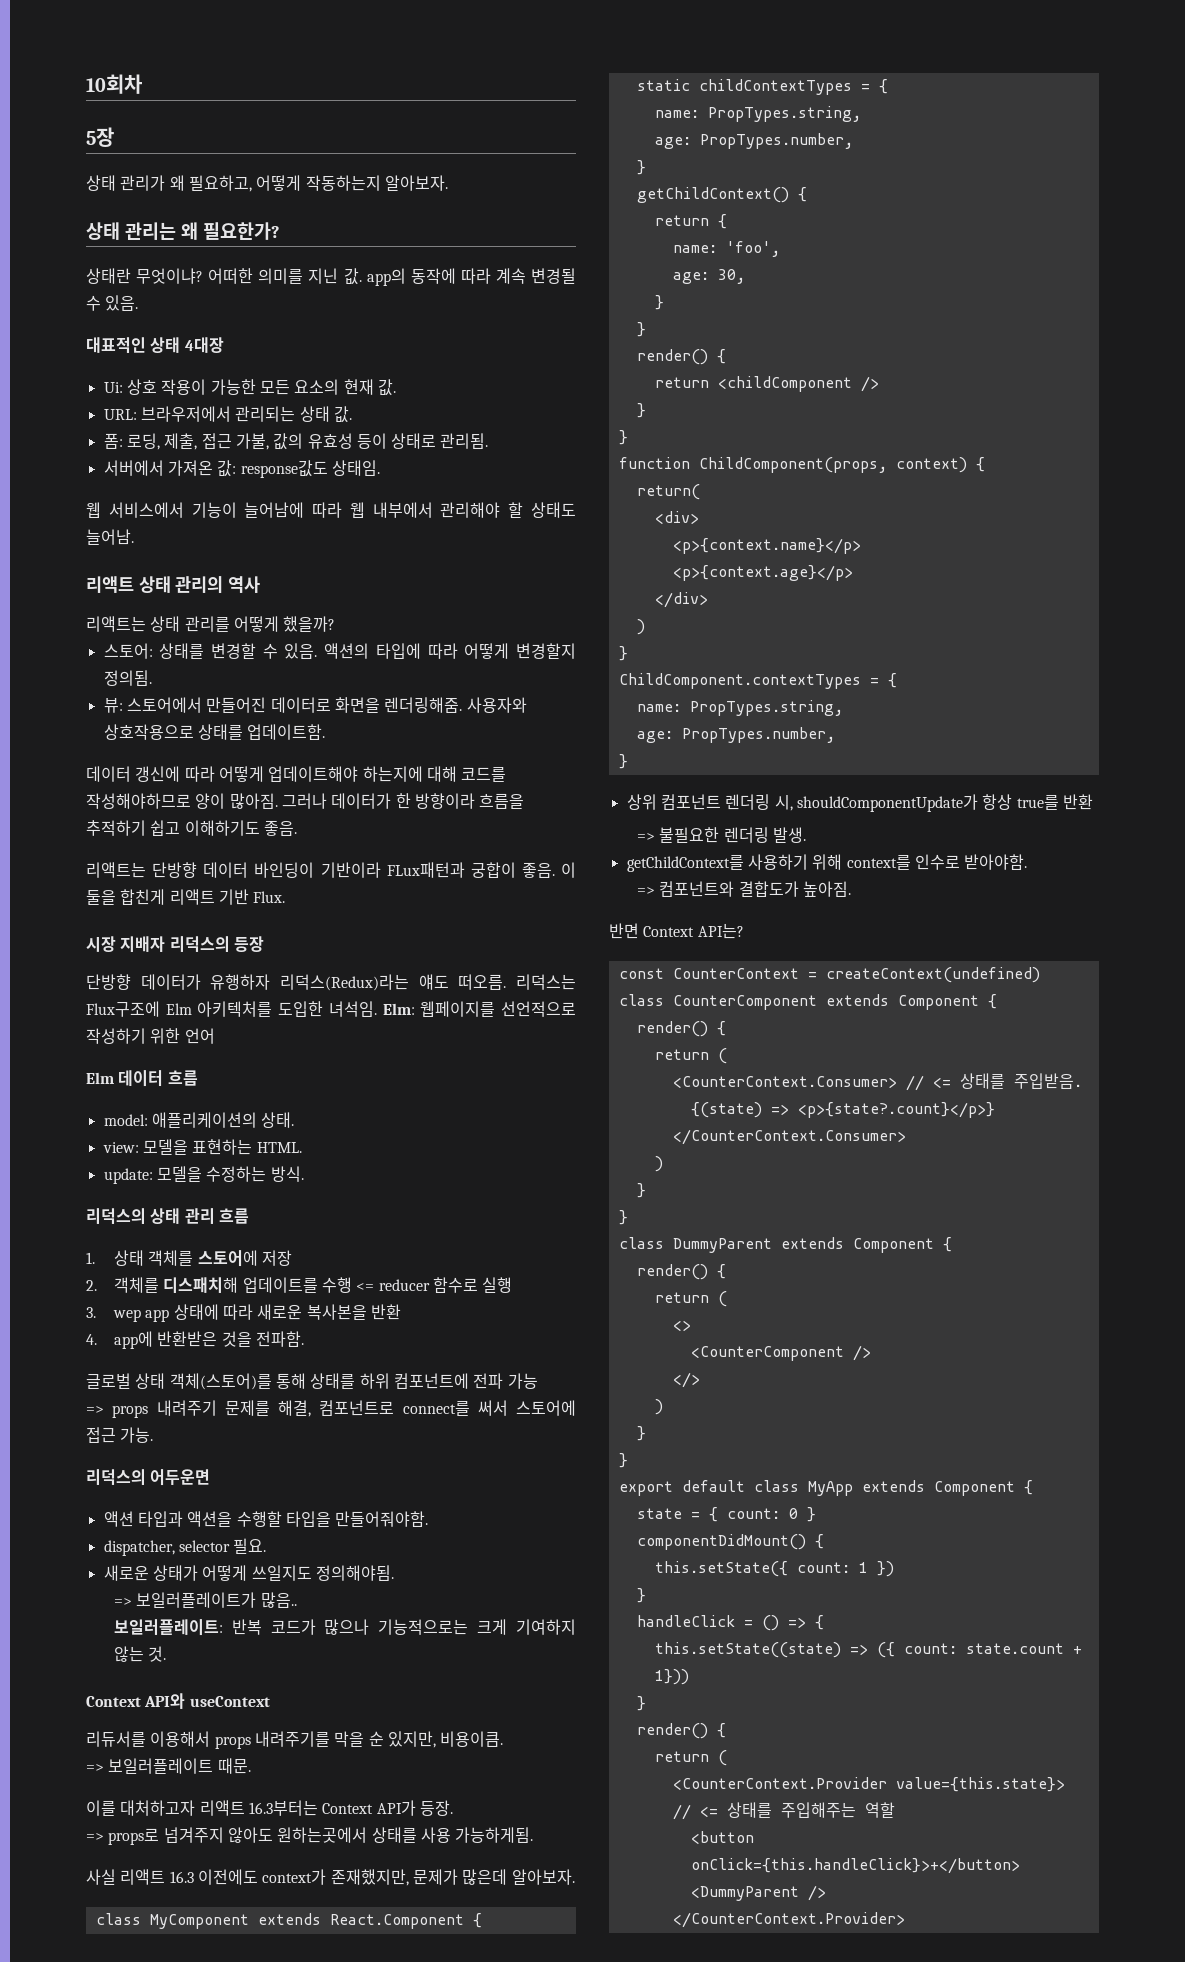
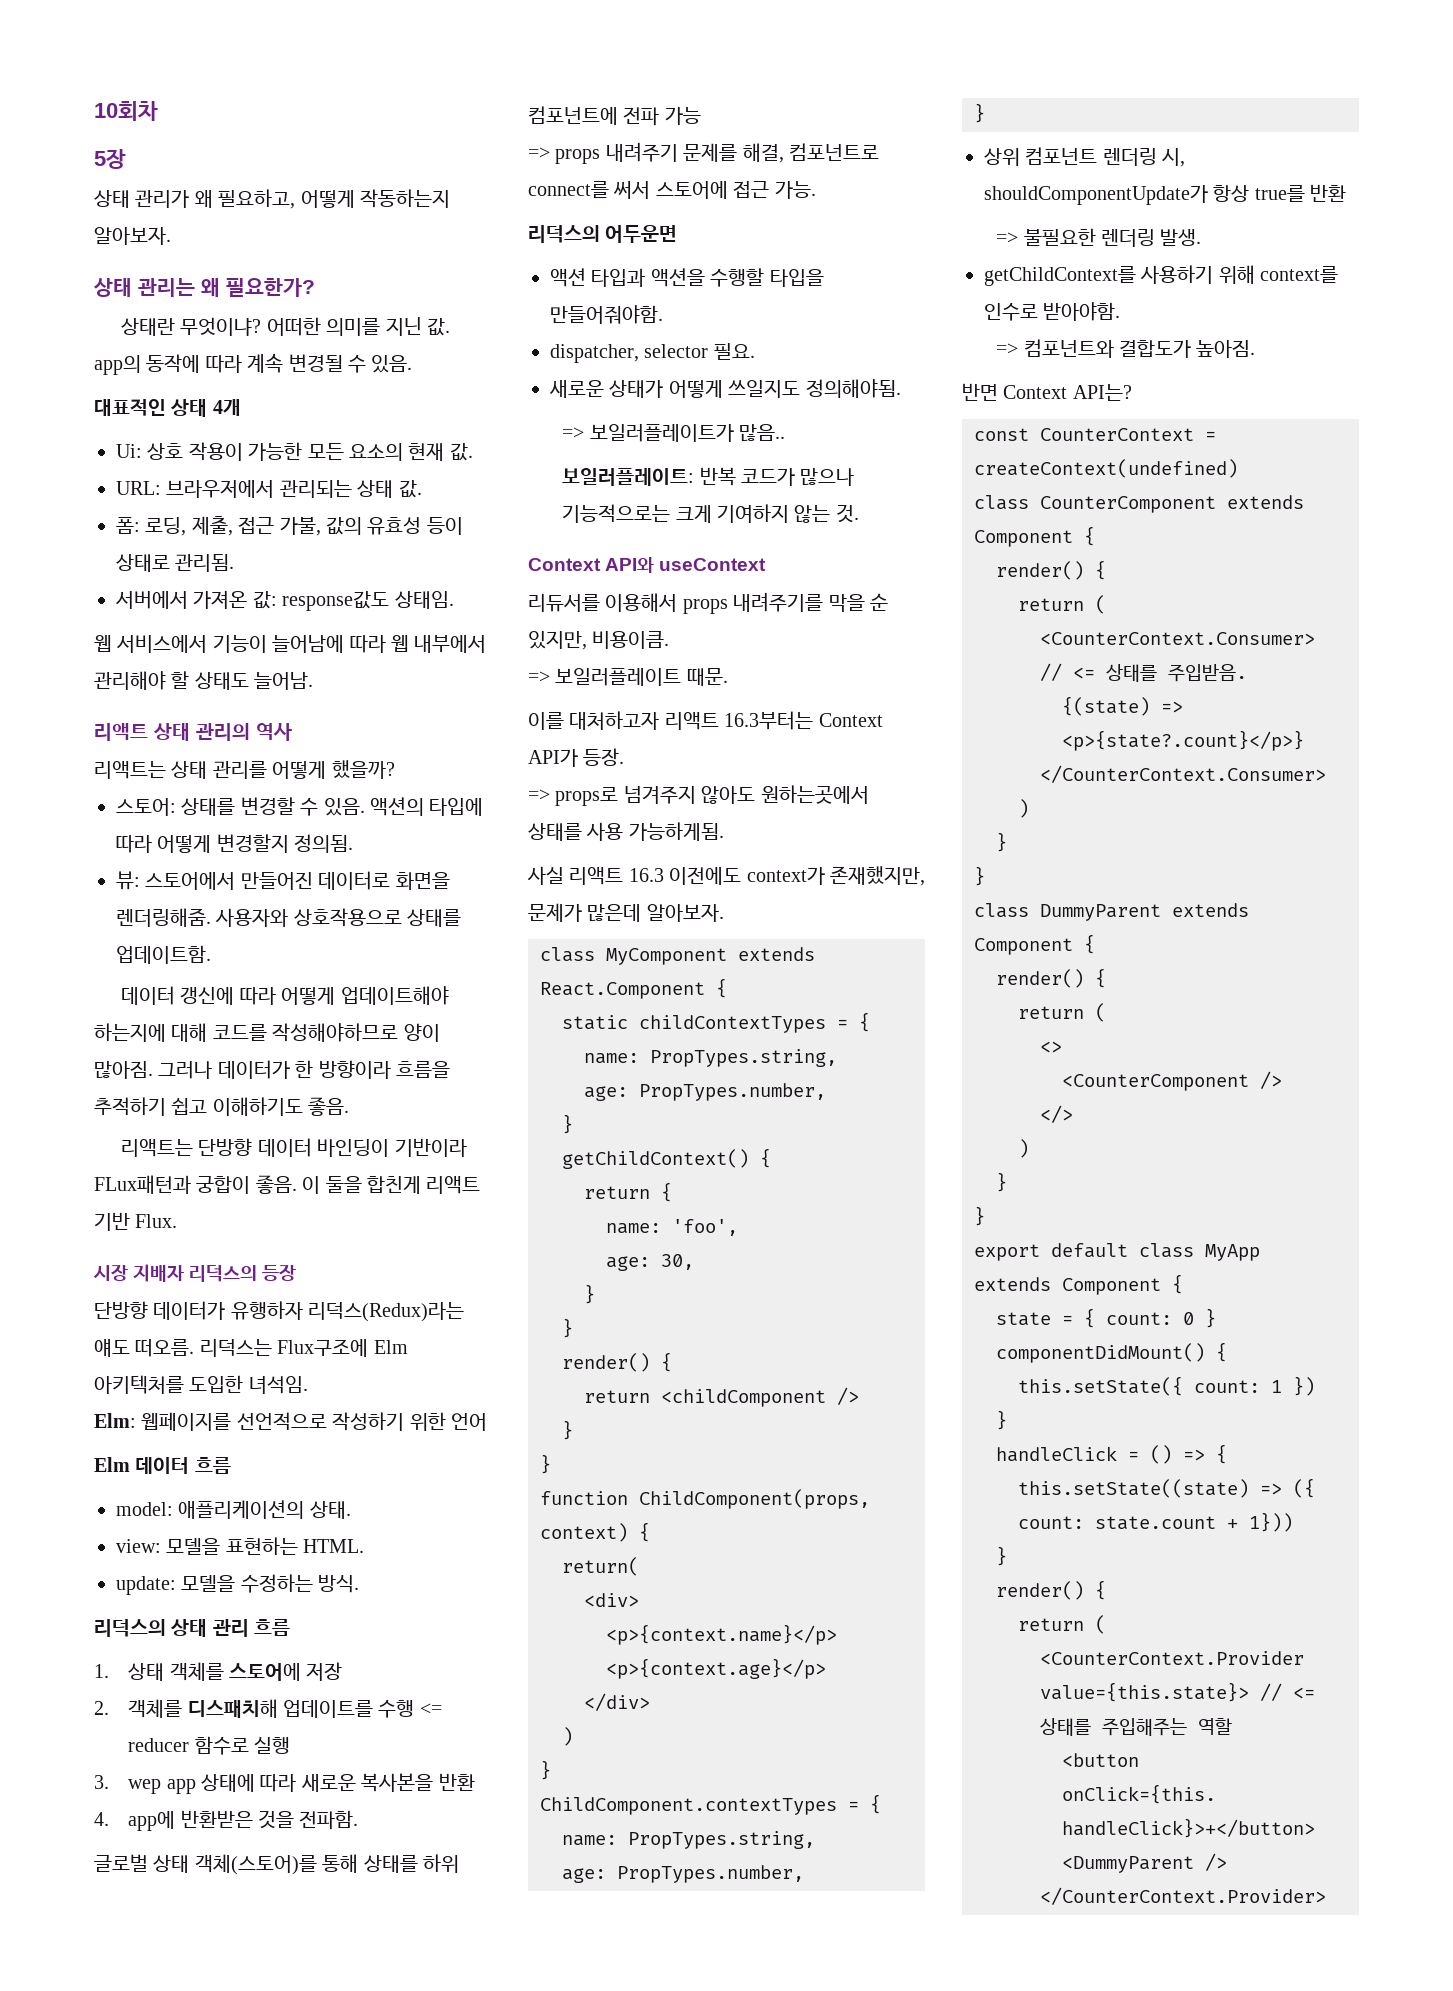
- 대표적인 상태 4대장
+ 대표적인 상태 4개
- 리덕스는 Flux구조에 Elm 아키텍처를 도입한 녀석임. Elm: 웹페이지를 선언적으로 작성하기 위한 언어
+ 리덕스는 Flux구조에 Elm 아키텍처를 도입한 녀석임.
+ Elm: 웹페이지를 선언적으로 작성하기 위한 언어

